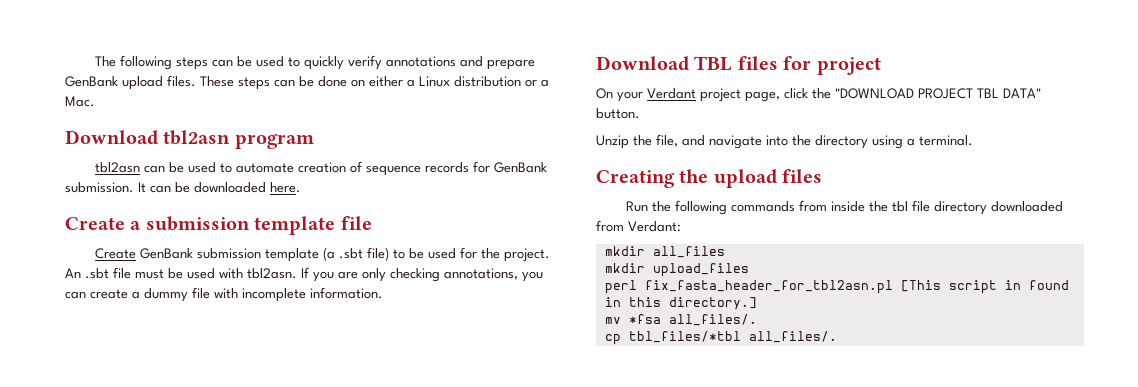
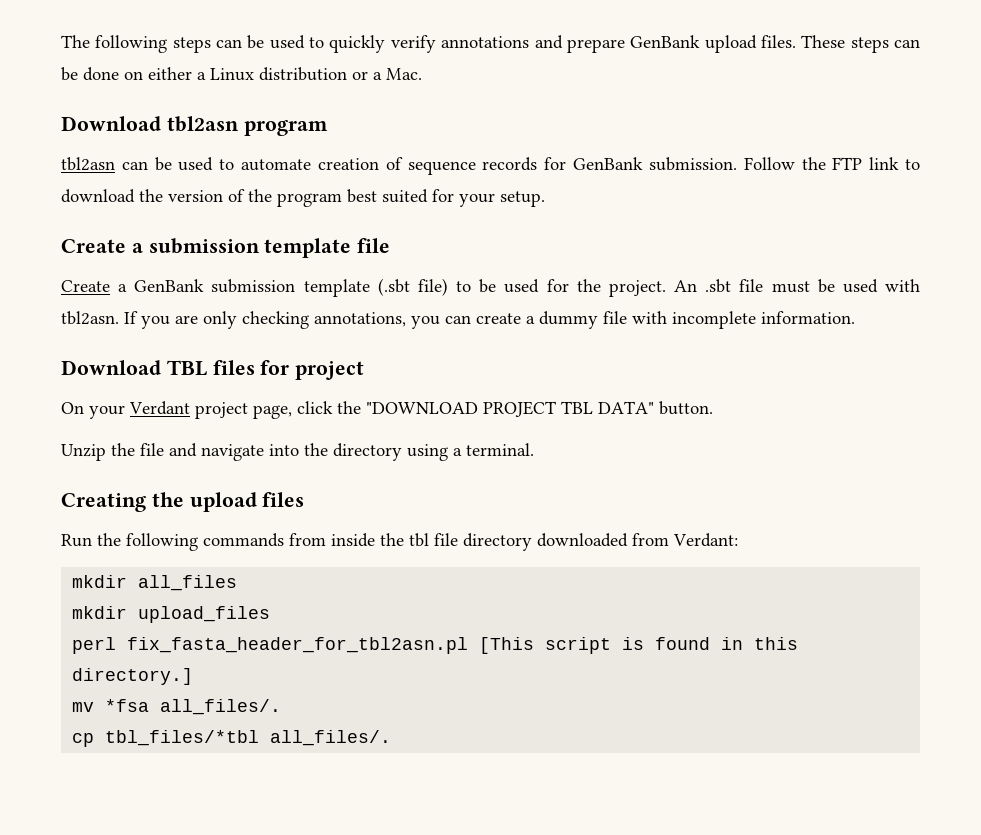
- It can be downloaded here.
+ Follow the FTP link to download the version of the program best suited for your setup.
- Create GenBank submission template (a .sbt file) to be used for the project.
+ Create a GenBank submission template (.sbt file) to be used for the project.
- Unzip the file, and navigate into the directory using a terminal.
+ Unzip the file and navigate into the directory using a terminal.
- perl fix_fasta_header_for_tbl2asn.pl [This script in found in this directory.]
+ perl fix_fasta_header_for_tbl2asn.pl [This script is found in this directory.]

